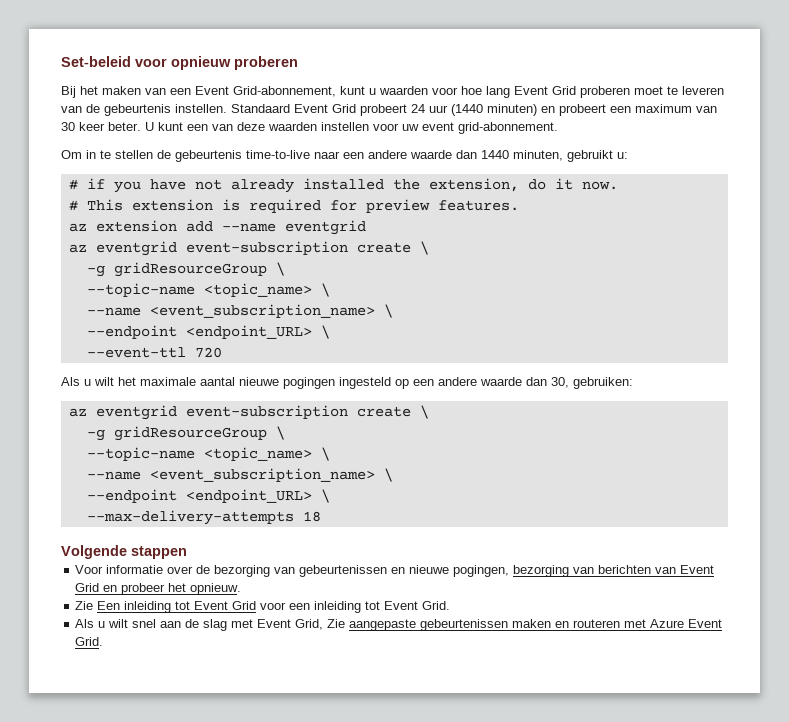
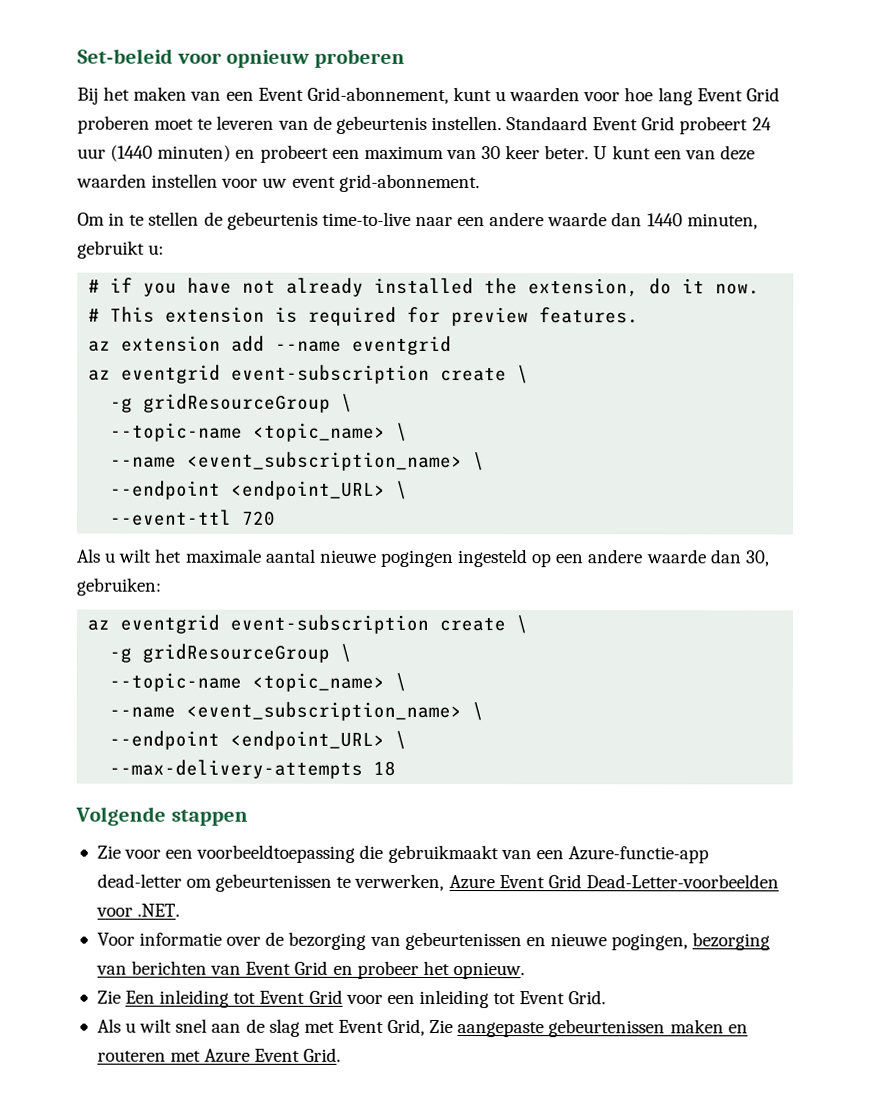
+ Zie voor een voorbeeldtoepassing die gebruikmaakt van een Azure-functie-app dead-letter om gebeurtenissen te verwerken, Azure Event Grid Dead-Letter-voorbeelden voor .NET.

